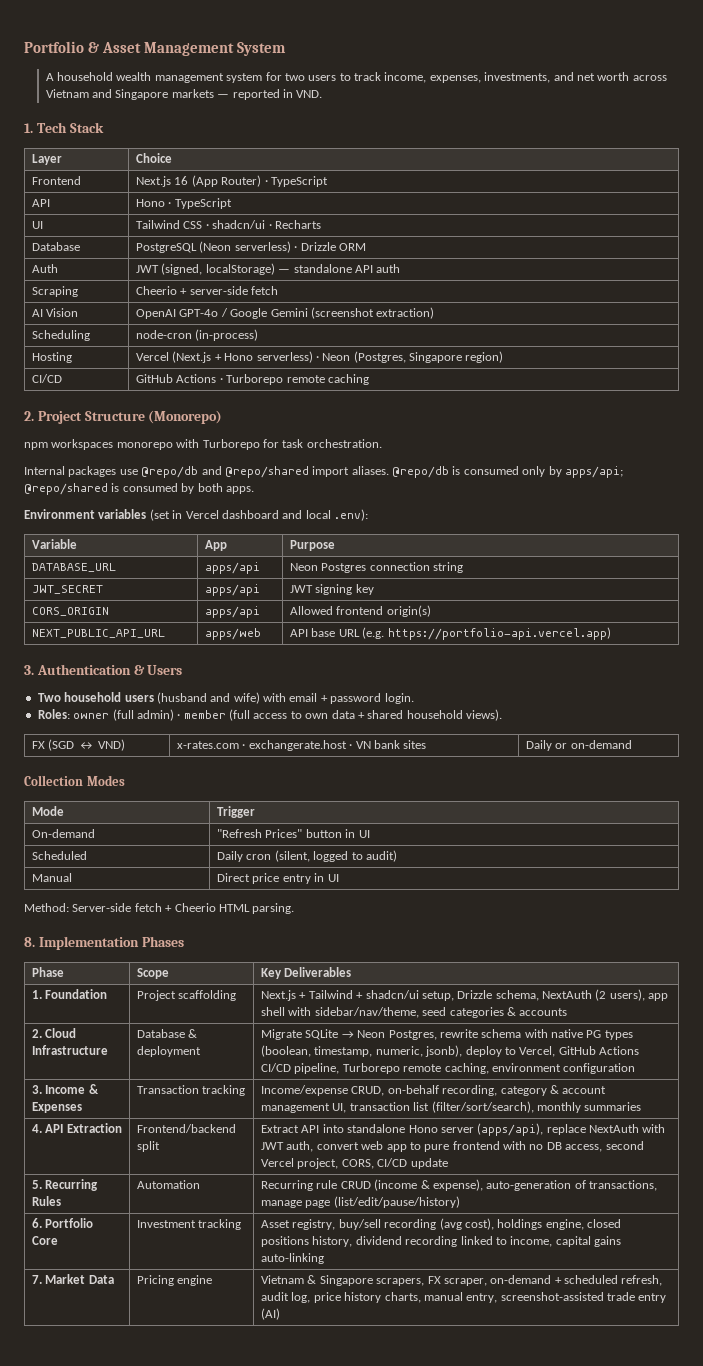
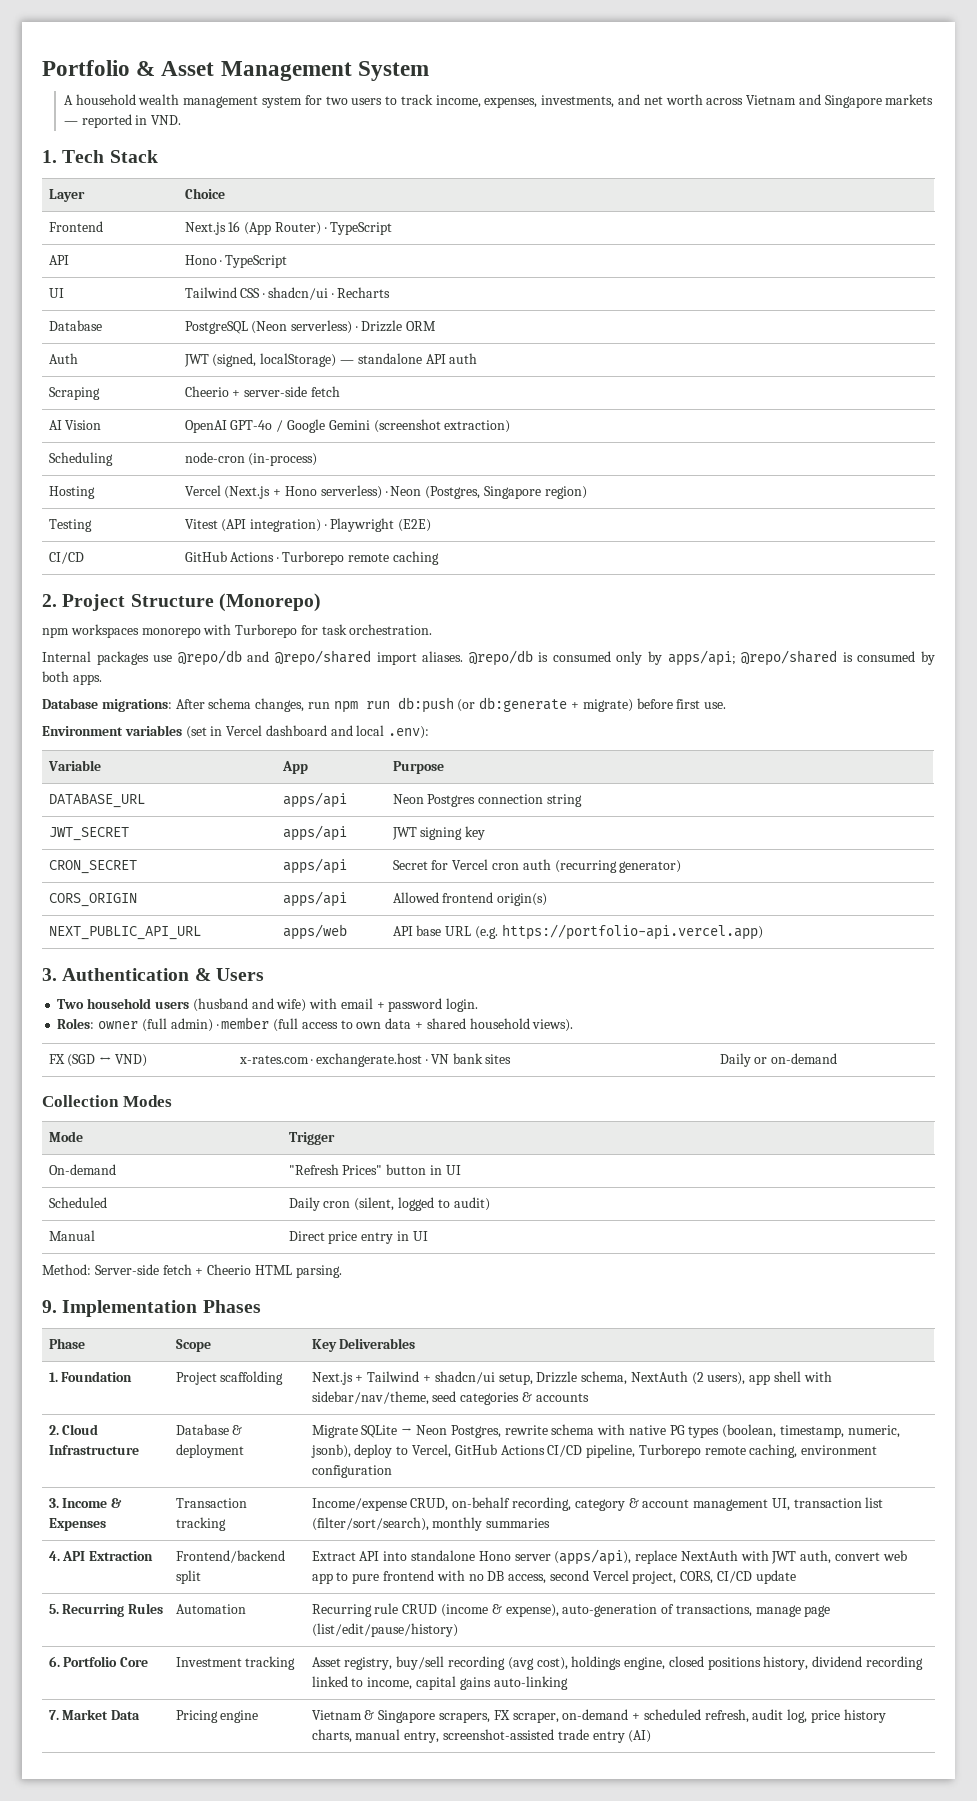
+ Testing | Vitest (API integration) · Playwright (E2E)
+ Database migrations: After schema changes, run npm run db:push (or db:generate + migrate) before first use.
+ CRON_SECRET | apps/api | Secret for Vercel cron auth (recurring generator)
- 8. Implementation Phases
+ 9. Implementation Phases

